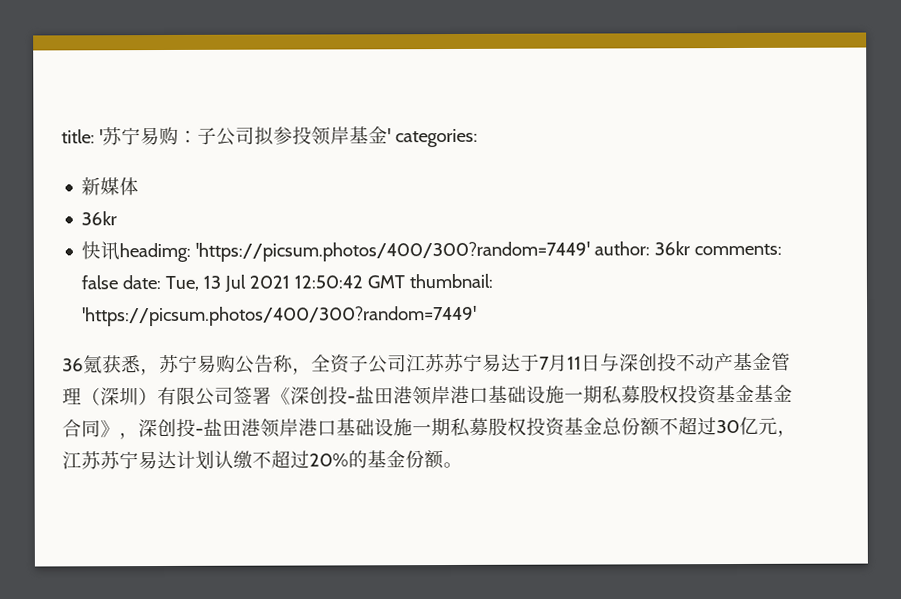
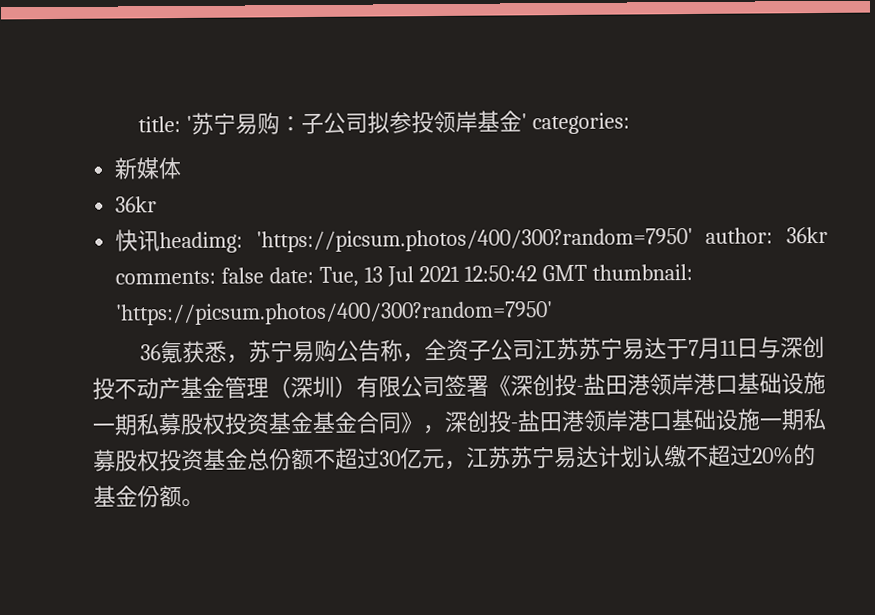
- 快讯headimg: 'https://picsum.photos/400/300?random=7449' author: 36kr comments: false date: Tue, 13 Jul 2021 12:50:42 GMT thumbnail: 'https://picsum.photos/400/300?random=7449'
+ 快讯headimg: 'https://picsum.photos/400/300?random=7950' author: 36kr comments: false date: Tue, 13 Jul 2021 12:50:42 GMT thumbnail: 'https://picsum.photos/400/300?random=7950'

